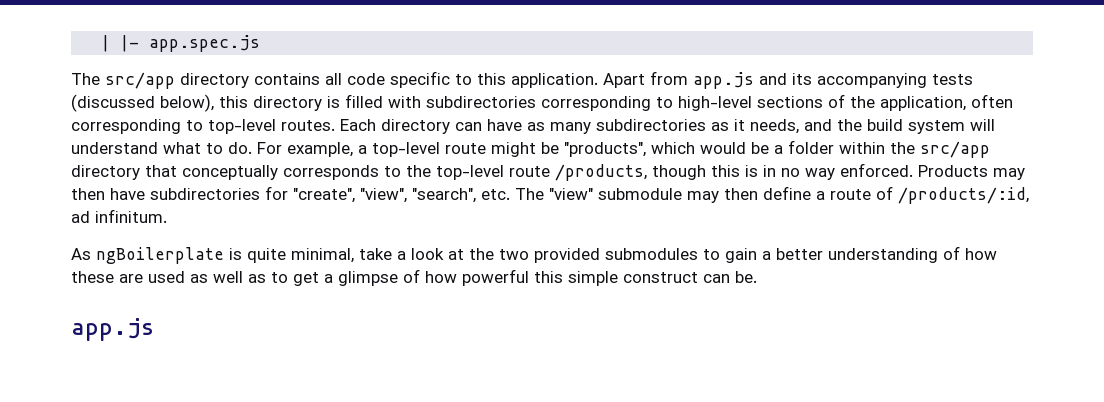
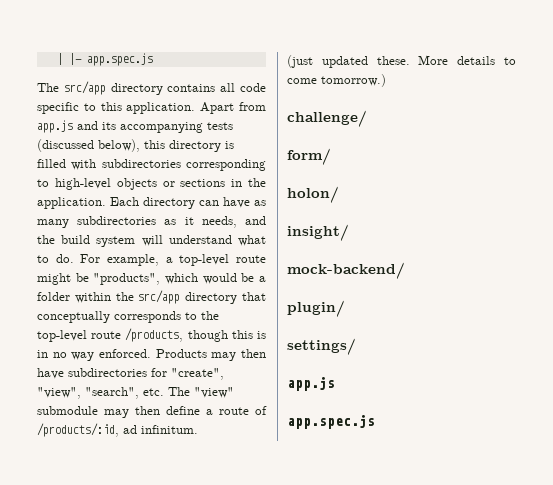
- Apart from app.js and its accompanying tests (discussed below), this directory is filled with subdirectories corresponding to high-level sections of the application, often corresponding to top-level routes.
+ Apart from app.js and its accompanying tests (discussed below), this directory is filled with subdirectories corresponding to high-level objects or sections in the application.
- As ngBoilerplate is quite minimal, take a look at the two provided submodules to gain a better understanding of how these are used as well as to get a glimpse of how powerful this simple construct can be.
+ (just updated these. More details to come tomorrow.)
+ challenge/
+ form/
+ holon/
+ insight/
+ mock-backend/
+ plugin/
+ settings/
  app.js
+ app.spec.js

